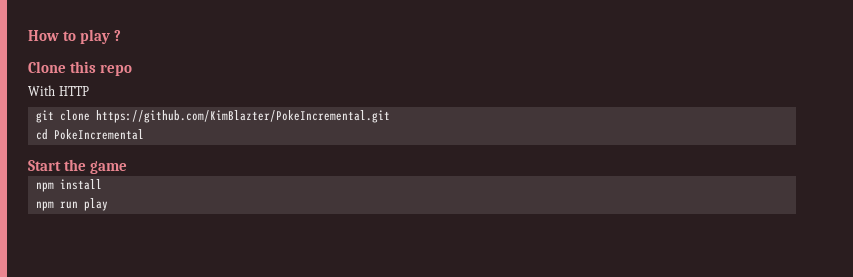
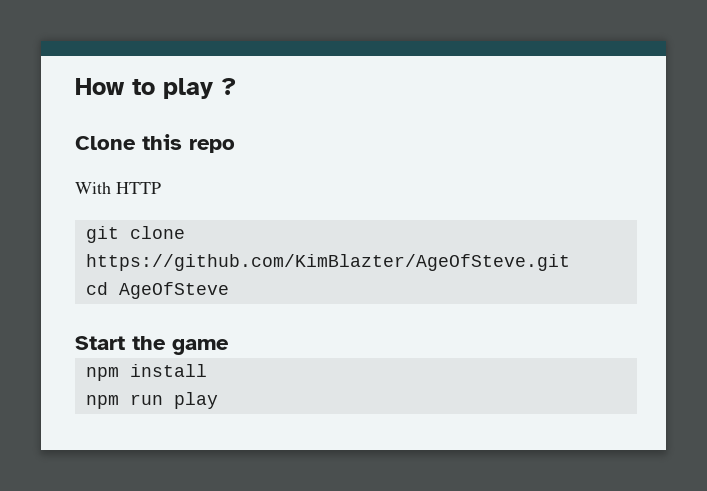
- git clone https://github.com/KimBlazter/PokeIncremental.git
+ git clone https://github.com/KimBlazter/AgeOfSteve.git
- cd PokeIncremental
+ cd AgeOfSteve

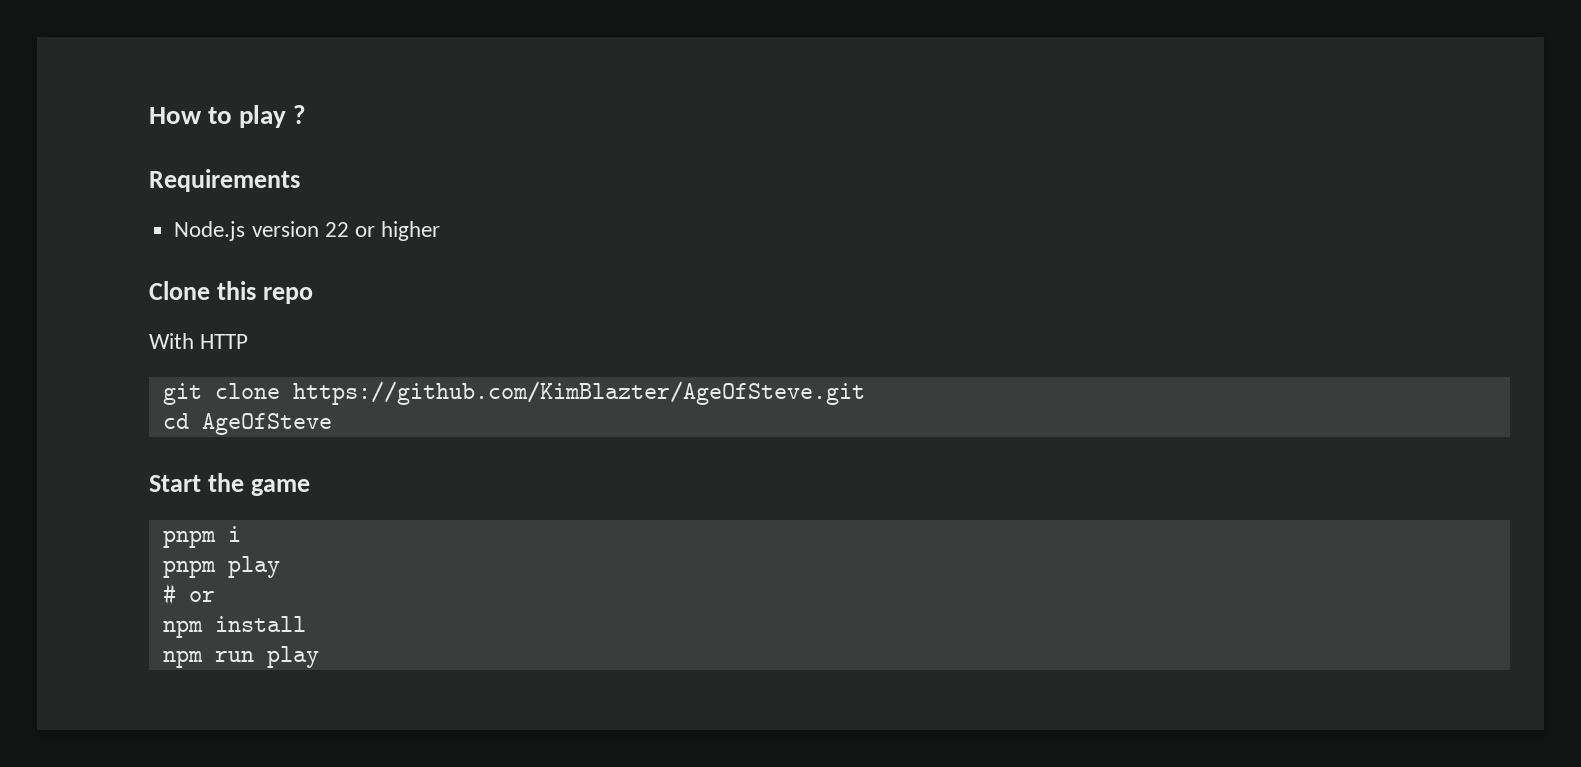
+ Requirements
+ Node.js version 22 or higher
+ pnpm i
+ pnpm play
+ # or

